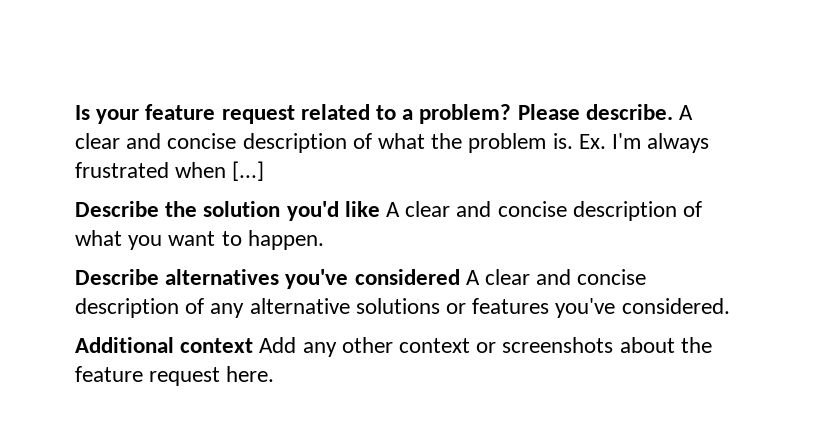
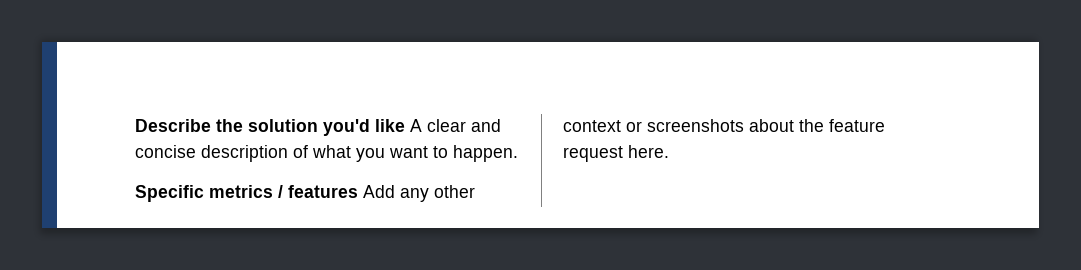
- Is your feature request related to a problem? Please describe. A clear and concise description of what the problem is. Ex. I'm always frustrated when [...]
- Describe alternatives you've considered A clear and concise description of any alternative solutions or features you've considered.
- Additional context Add any other context or screenshots about the feature request here.
+ Specific metrics / features Add any other context or screenshots about the feature request here.

